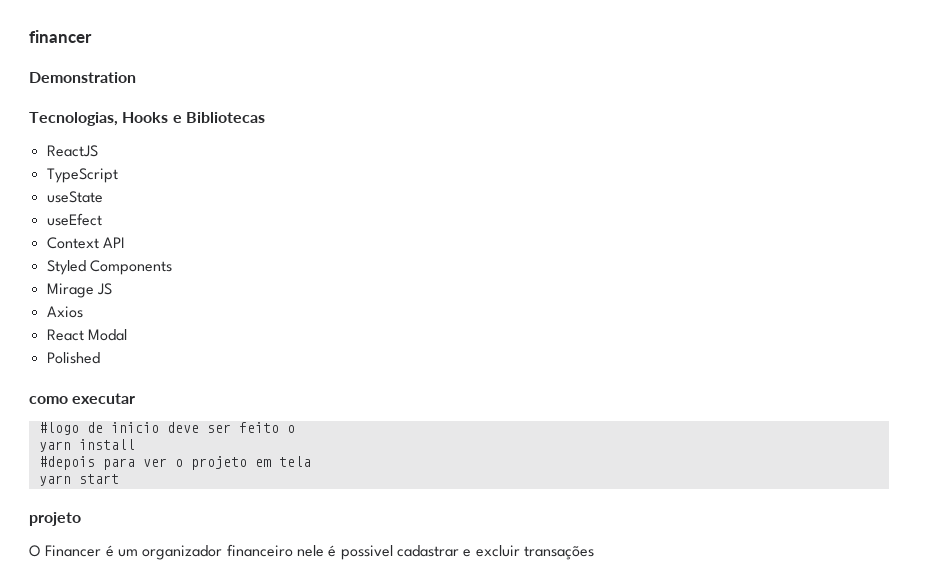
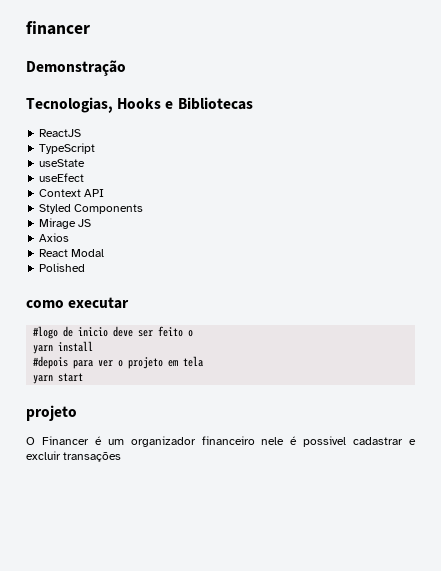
- Demonstration
+ Demonstração

